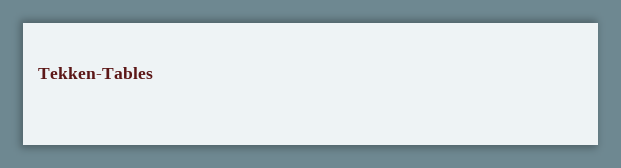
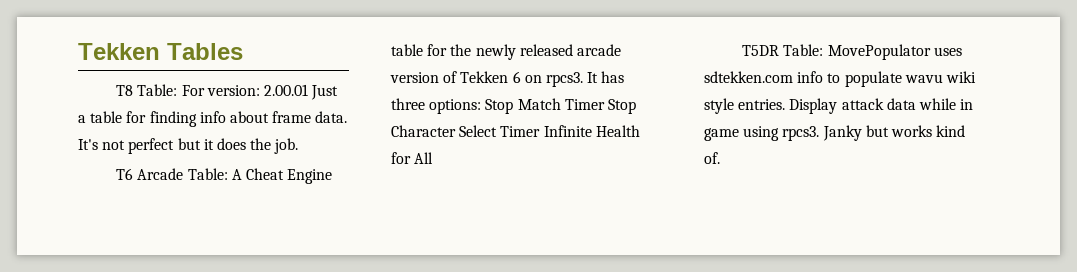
- Tekken-Tables
+ Tekken Tables
+ T8 Table: For version: 2.00.01 Just a table for finding info about frame data. It's not perfect but it does the job.
+ T6 Arcade Table: A Cheat Engine table for the newly released arcade version of Tekken 6 on rpcs3. It has three options: Stop Match Timer Stop Character Select Timer Infinite Health for All
+ T5DR Table: MovePopulator uses sdtekken.com info to populate wavu wiki style entries. Display attack data while in game using rpcs3. Janky but works kind of.

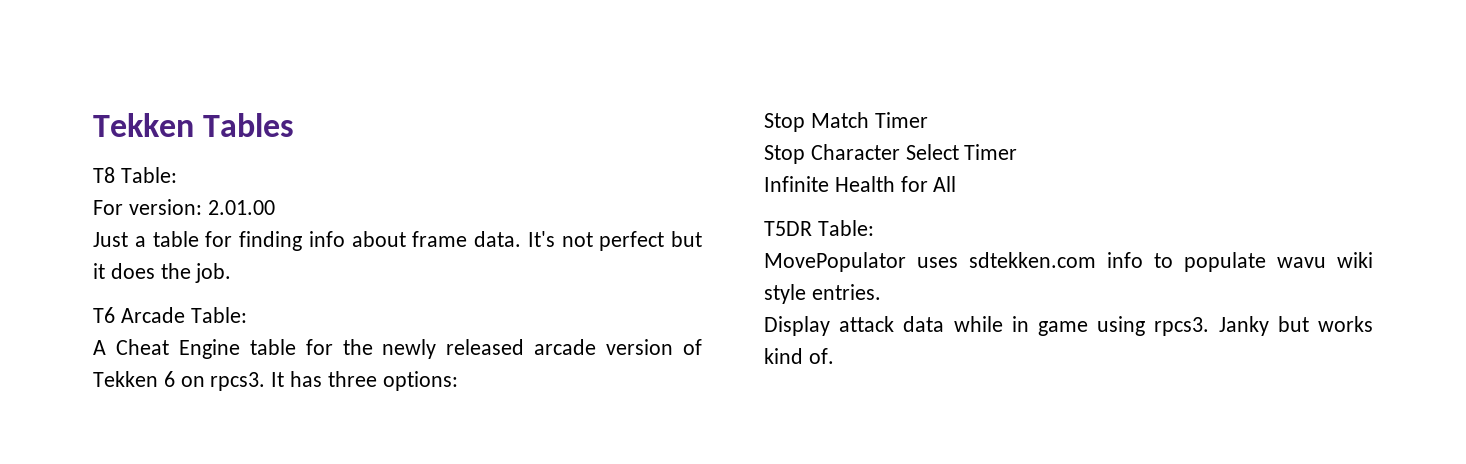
- T8 Table: For version: 2.00.01 Just a table for finding info about frame data.
+ T8 Table:
+ For version: 2.01.00
+ Just a table for finding info about frame data.
- T6 Arcade Table: A Cheat Engine table for the newly released arcade version of Tekken 6 on rpcs3.
+ T6 Arcade Table:
+ A Cheat Engine table for the newly released arcade version of Tekken 6 on rpcs3.
- It has three options: Stop Match Timer Stop Character Select Timer Infinite Health for All
+ It has three options:
+ Stop Match Timer
+ Stop Character Select Timer
+ Infinite Health for All
- T5DR Table: MovePopulator uses sdtekken.com info to populate wavu wiki style entries. Display attack data while in game using rpcs3.
+ T5DR Table:
+ MovePopulator uses sdtekken.com info to populate wavu wiki style entries.
+ Display attack data while in game using rpcs3.

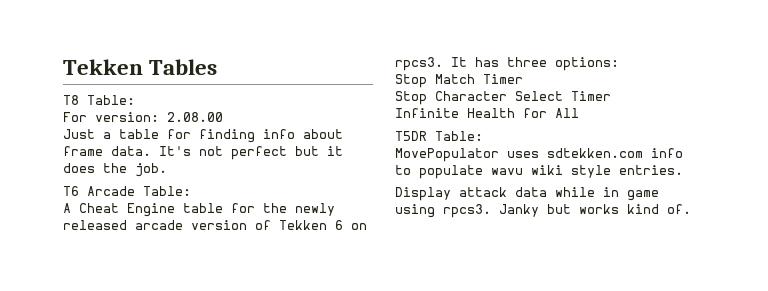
- For version: 2.01.00
+ For version: 2.08.00

